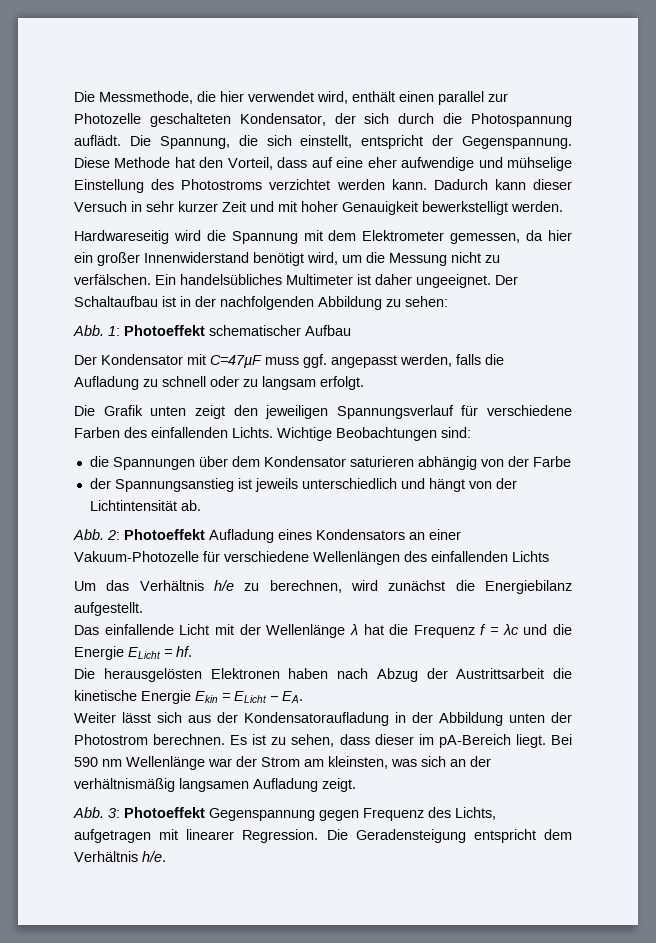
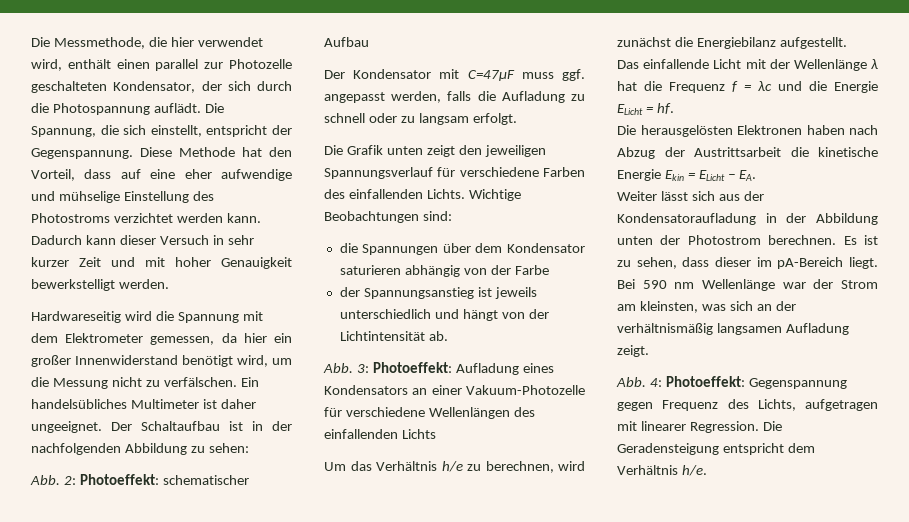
- Abb. 1: Photoeffekt schematischer Aufbau
+ Abb. 2: Photoeffekt: schematischer Aufbau
- Abb. 2: Photoeffekt Aufladung eines Kondensators an einer Vakuum-Photozelle für verschiedene Wellenlängen des einfallenden Lichts
+ Abb. 3: Photoeffekt: Aufladung eines Kondensators an einer Vakuum-Photozelle für verschiedene Wellenlängen des einfallenden Lichts
- Abb. 3: Photoeffekt Gegenspannung gegen Frequenz des Lichts, aufgetragen mit linearer Regression.
+ Abb. 4: Photoeffekt: Gegenspannung gegen Frequenz des Lichts, aufgetragen mit linearer Regression.

